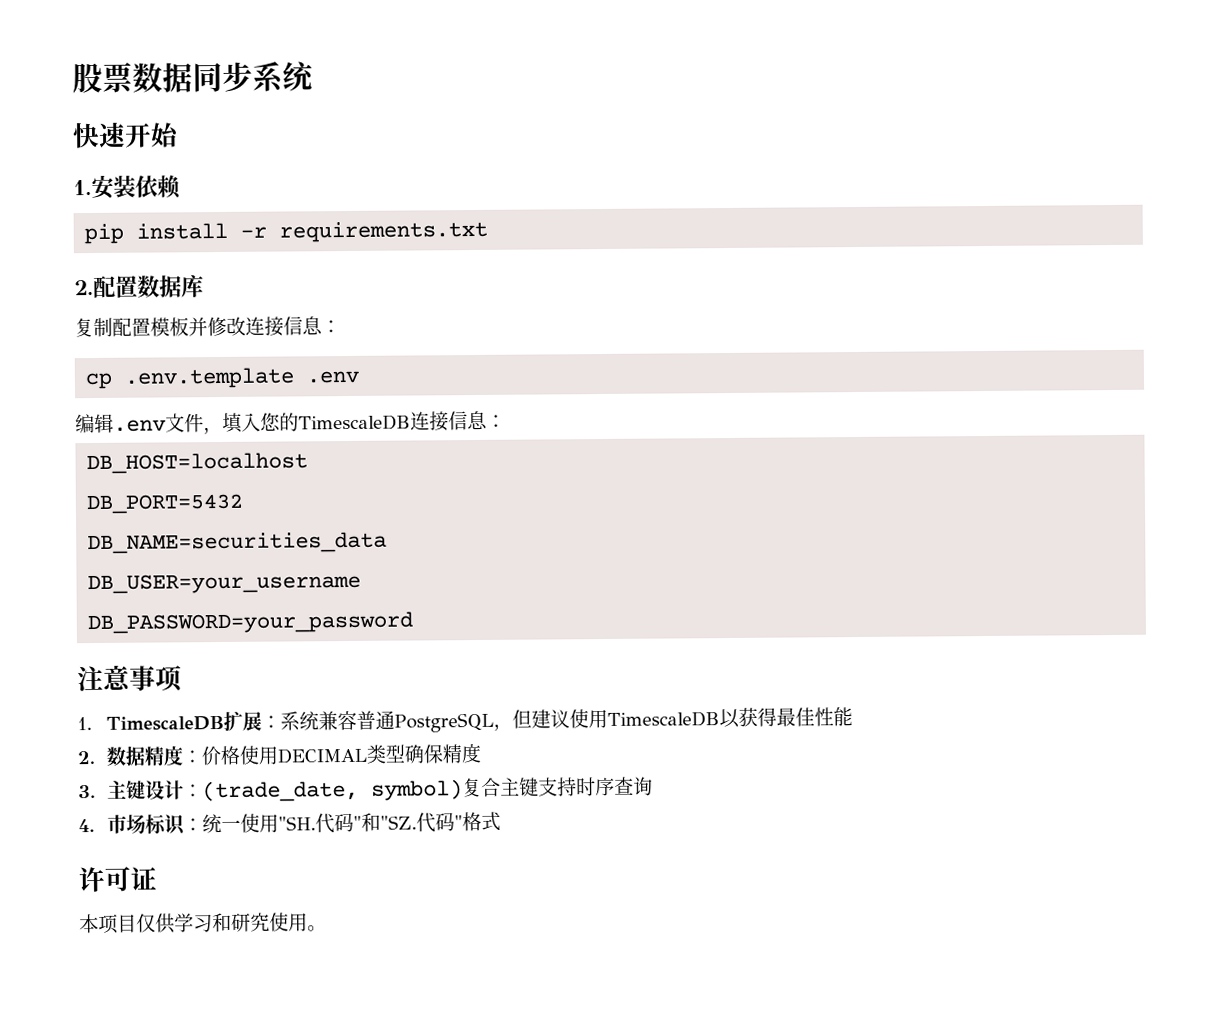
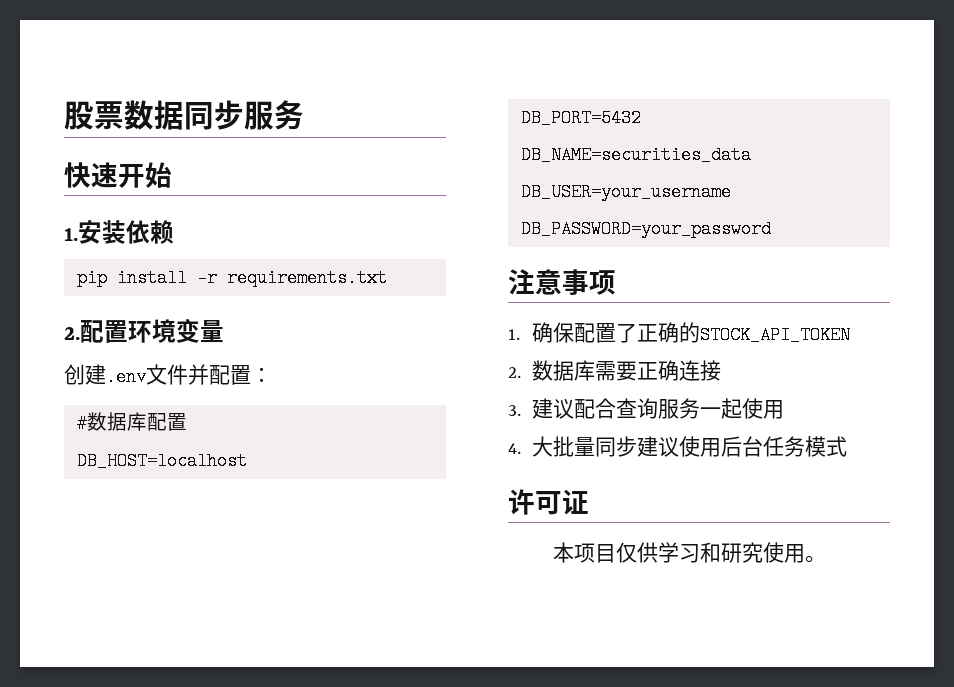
- 股票数据同步系统
+ 股票数据同步服务
- 2.配置数据库
- 复制配置模板并修改连接信息：
- cp .env.template .env
- 编辑.env文件，填入您的TimescaleDB连接信息：
+ 2.配置环境变量
+ 创建.env文件并配置：
+ #数据库配置
- 1. TimescaleDB扩展：系统兼容普通PostgreSQL，但建议使用TimescaleDB以获得最佳性能
- 2.数据精度：价格使用DECIMAL类型确保精度
- 3.主键设计：(trade_date, symbol)复合主键支持时序查询
- 4.市场标识：统一使用"SH.代码"和"SZ.代码"格式
+ 1.确保配置了正确的STOCK_API_TOKEN
+ 2.数据库需要正确连接
+ 3.建议配合查询服务一起使用
+ 4.大批量同步建议使用后台任务模式

